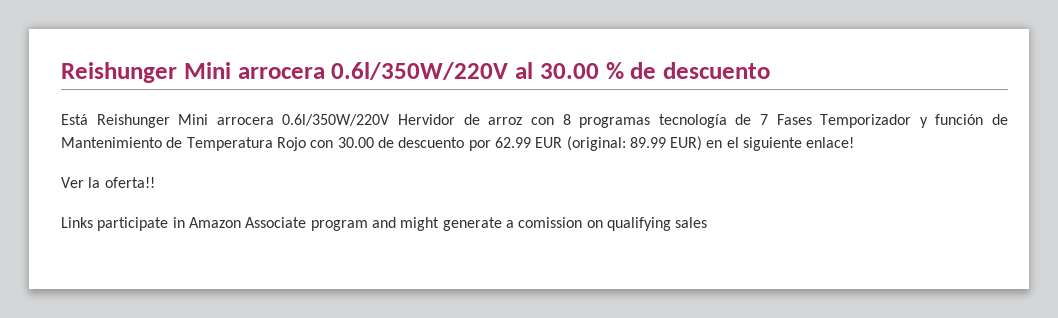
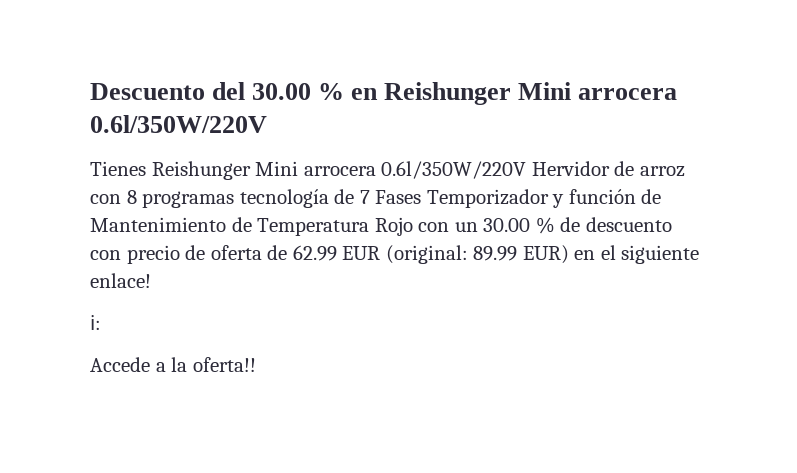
- Reishunger Mini arrocera 0.6l/350W/220V al 30.00 % de descuento
- Está Reishunger Mini arrocera 0.6l/350W/220V Hervidor de arroz con 8 programas tecnología de 7 Fases Temporizador y función de Mantenimiento de Temperatura Rojo con 30.00 de descuento por 62.99 EUR (original: 89.99 EUR) en el siguiente enlace!
+ Descuento del 30.00 % en Reishunger Mini arrocera 0.6l/350W/220V
+ Tienes Reishunger Mini arrocera 0.6l/350W/220V Hervidor de arroz con 8 programas tecnología de 7 Fases Temporizador y función de Mantenimiento de Temperatura Rojo con un 30.00 % de descuento con precio de oferta de 62.99 EUR (original: 89.99 EUR) en el siguiente enlace!
- Ver la oferta!!
+ ℹ:
+ Accede a la oferta!!
- Links participate in Amazon Associate program and might generate a comission on qualifying sales

